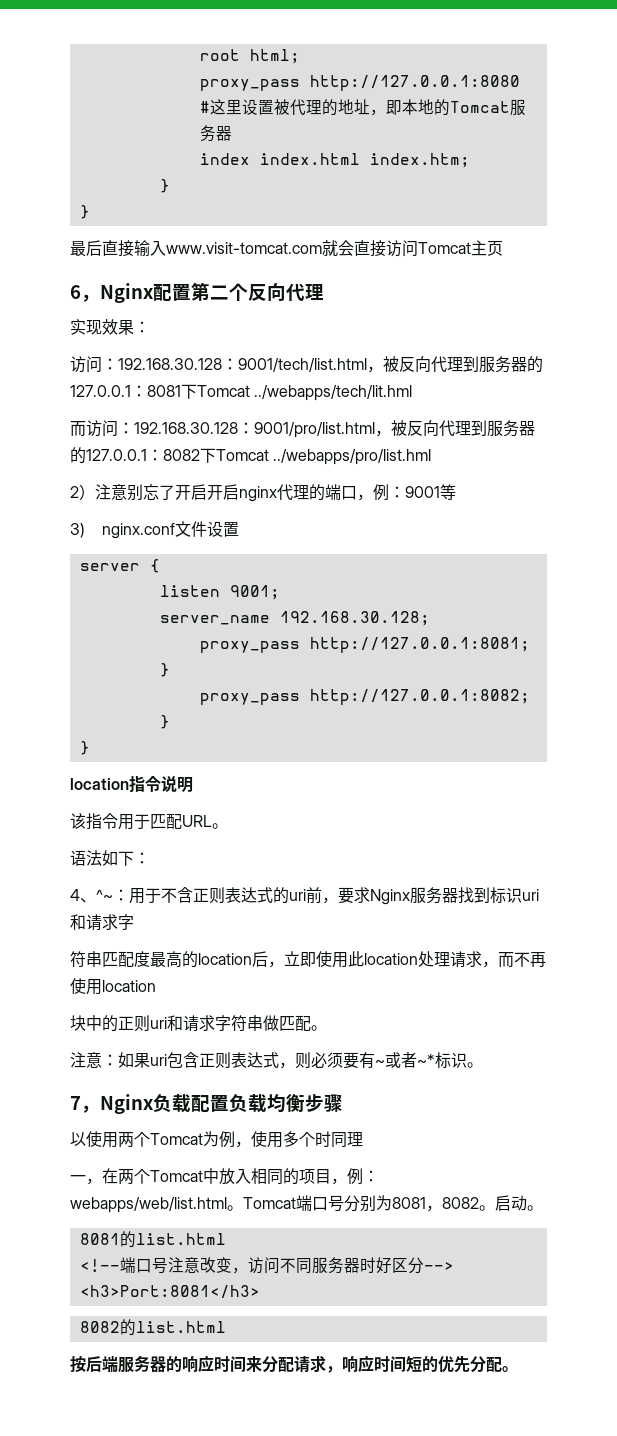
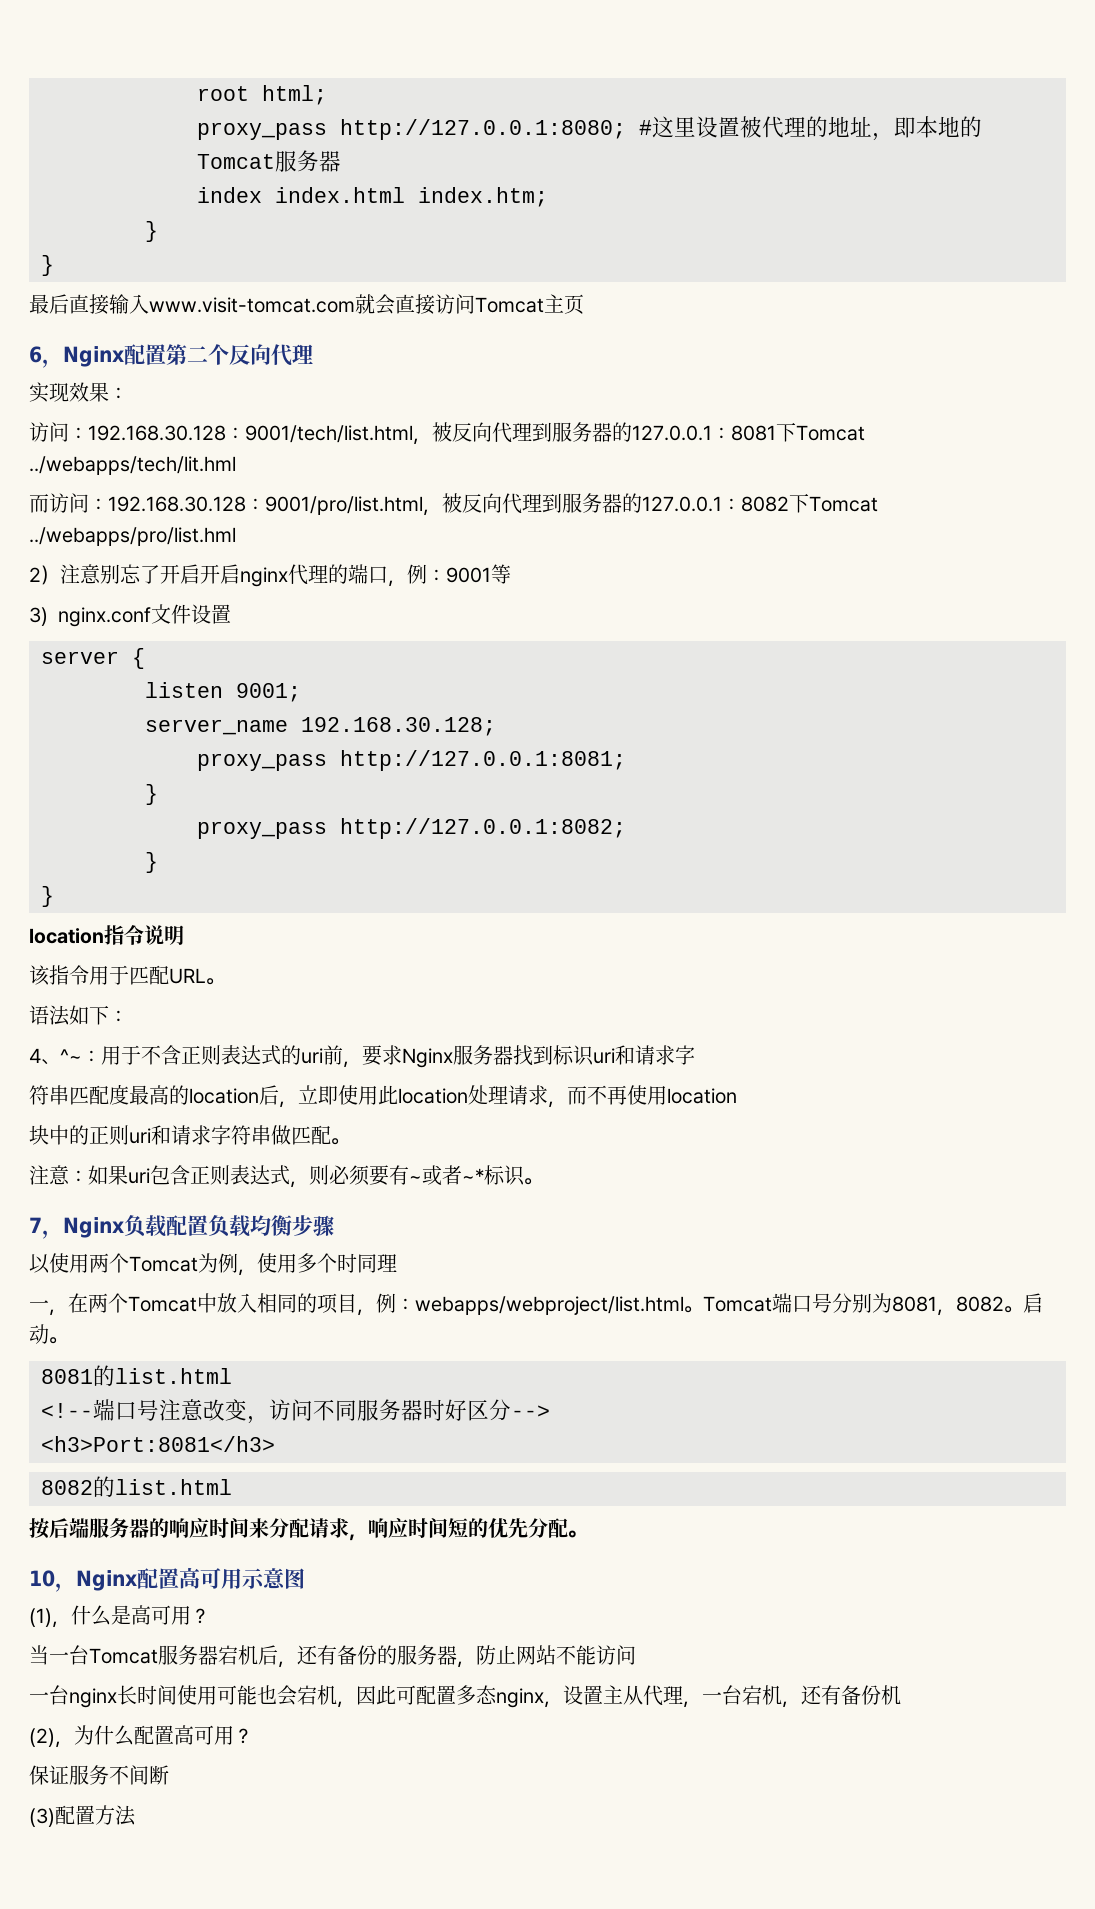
- proxy_pass http://127.0.0.1:8080 #这里设置被代理的地址，即本地的Tomcat服务器
+ proxy_pass http://127.0.0.1:8080; #这里设置被代理的地址，即本地的Tomcat服务器
- 一，在两个Tomcat中放入相同的项目，例：webapps/web/list.html。
+ 一，在两个Tomcat中放入相同的项目，例：webapps/webproject/list.html。
+ 10，Nginx配置高可用示意图
+ (1)，什么是高可用？
+ 当一台Tomcat服务器宕机后，还有备份的服务器，防止网站不能访问
+ 一台nginx长时间使用可能也会宕机，因此可配置多态nginx，设置主从代理，一台宕机，还有备份机
+ (2)，为什么配置高可用？
+ 保证服务不间断
+ (3)配置方法

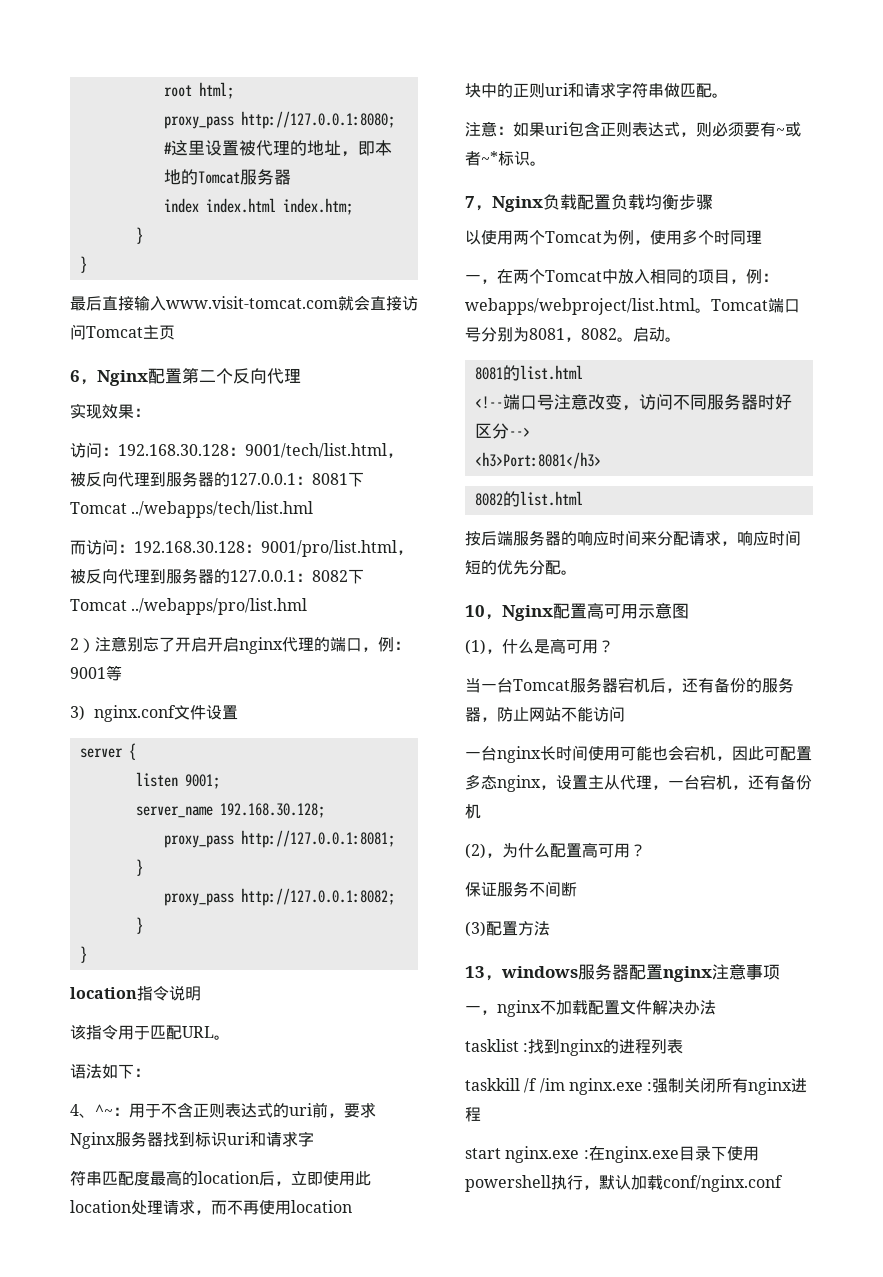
- 访问：192.168.30.128：9001/tech/list.html，被反向代理到服务器的127.0.0.1：8081下Tomcat ../webapps/tech/lit.hml
+ 访问：192.168.30.128：9001/tech/list.html，被反向代理到服务器的127.0.0.1：8081下Tomcat ../webapps/tech/list.hml
+ 13，windows服务器配置nginx注意事项
+ 一，nginx不加载配置文件解决办法
+ tasklist :找到nginx的进程列表
+ taskkill /f /im nginx.exe :强制关闭所有nginx进程
+ start nginx.exe :在nginx.exe目录下使用powershell执行，默认加载conf/nginx.conf

